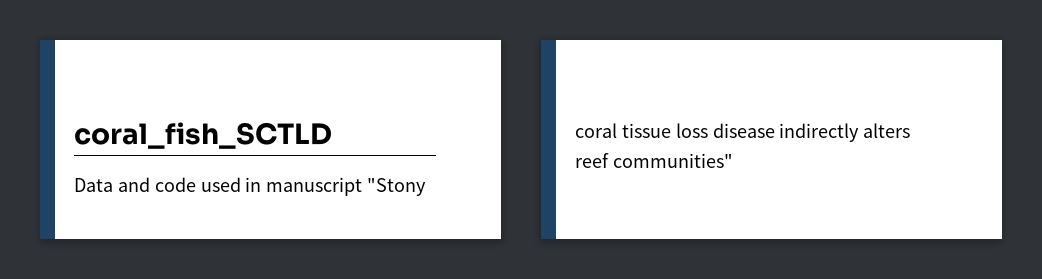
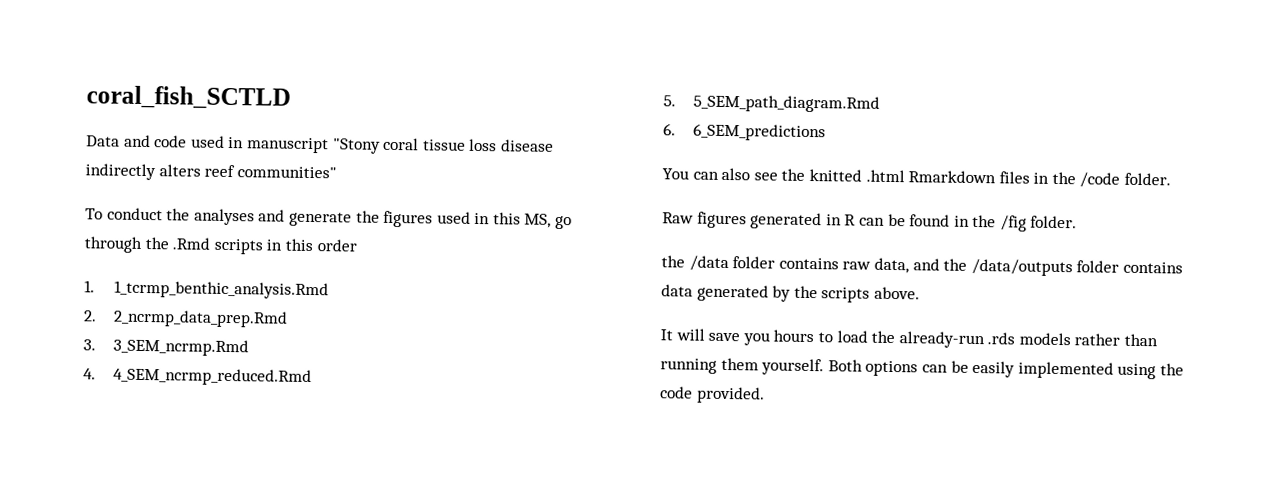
+ To conduct the analyses and generate the figures used in this MS, go through the .Rmd scripts in this order
+ 1. 1_tcrmp_benthic_analysis.Rmd
+ 2. 2_ncrmp_data_prep.Rmd
+ 3. 3_SEM_ncrmp.Rmd
+ 4. 4_SEM_ncrmp_reduced.Rmd
+ 5. 5_SEM_path_diagram.Rmd
+ 6. 6_SEM_predictions
+ You can also see the knitted .html Rmarkdown files in the /code folder.
+ Raw figures generated in R can be found in the /fig folder.
+ the /data folder contains raw data, and the /data/outputs folder contains data generated by the scripts above.
+ It will save you hours to load the already-run .rds models rather than running them yourself. Both options can be easily implemented using the code provided.

